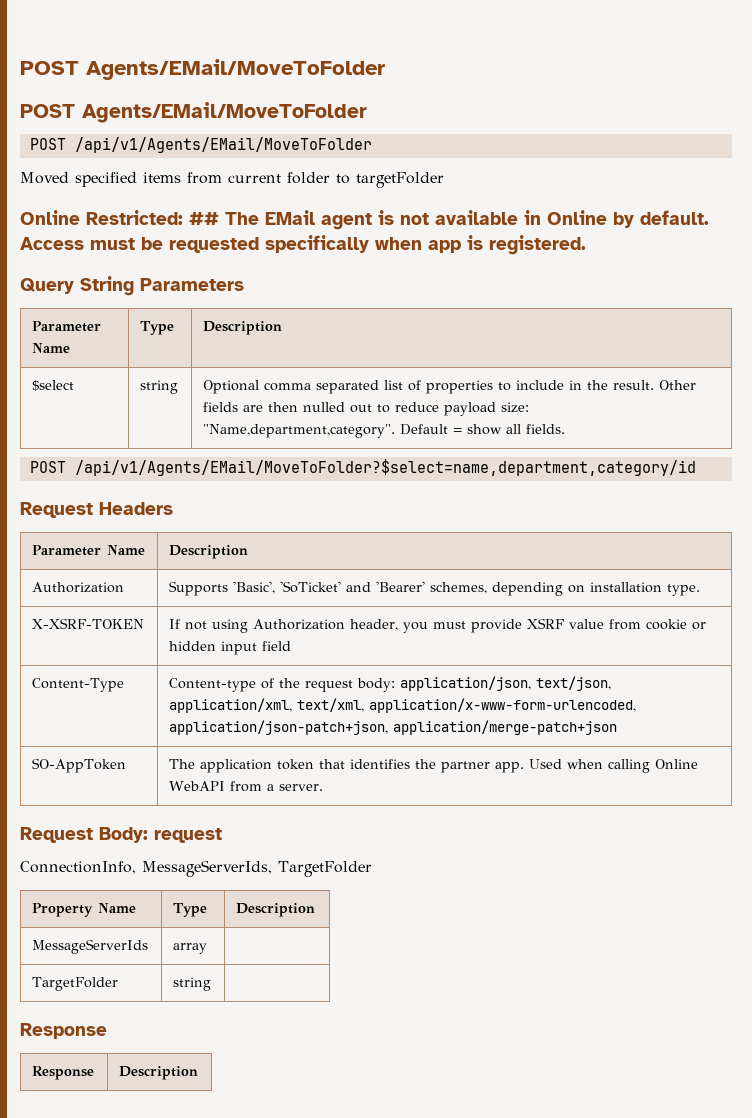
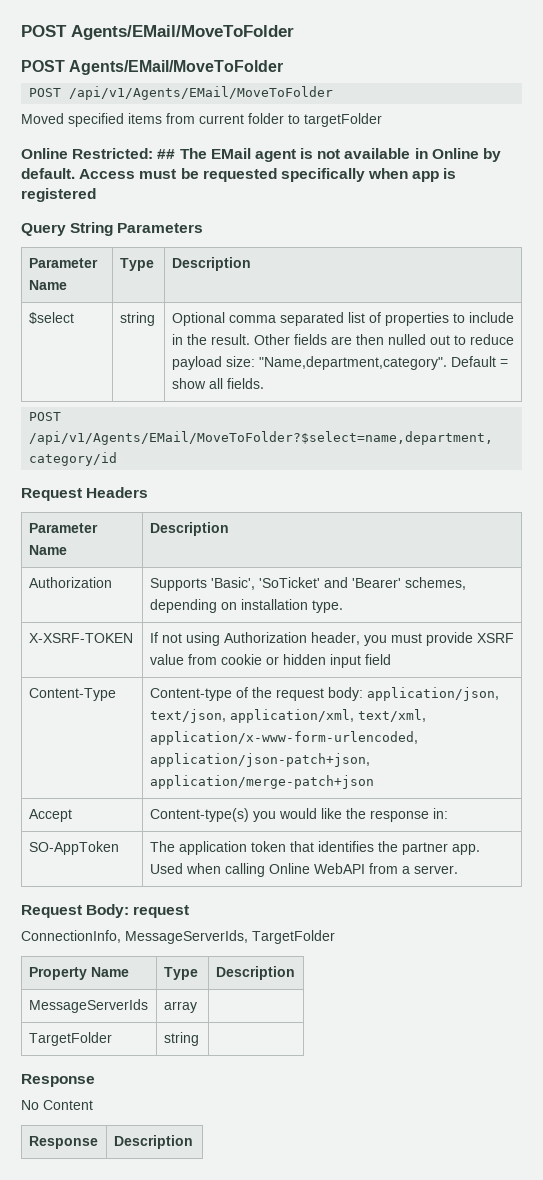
- Access must be requested specifically when app is registered.
+ Access must be requested specifically when app is registered
+ Accept | Content-type(s) you would like the response in:
+ No Content

